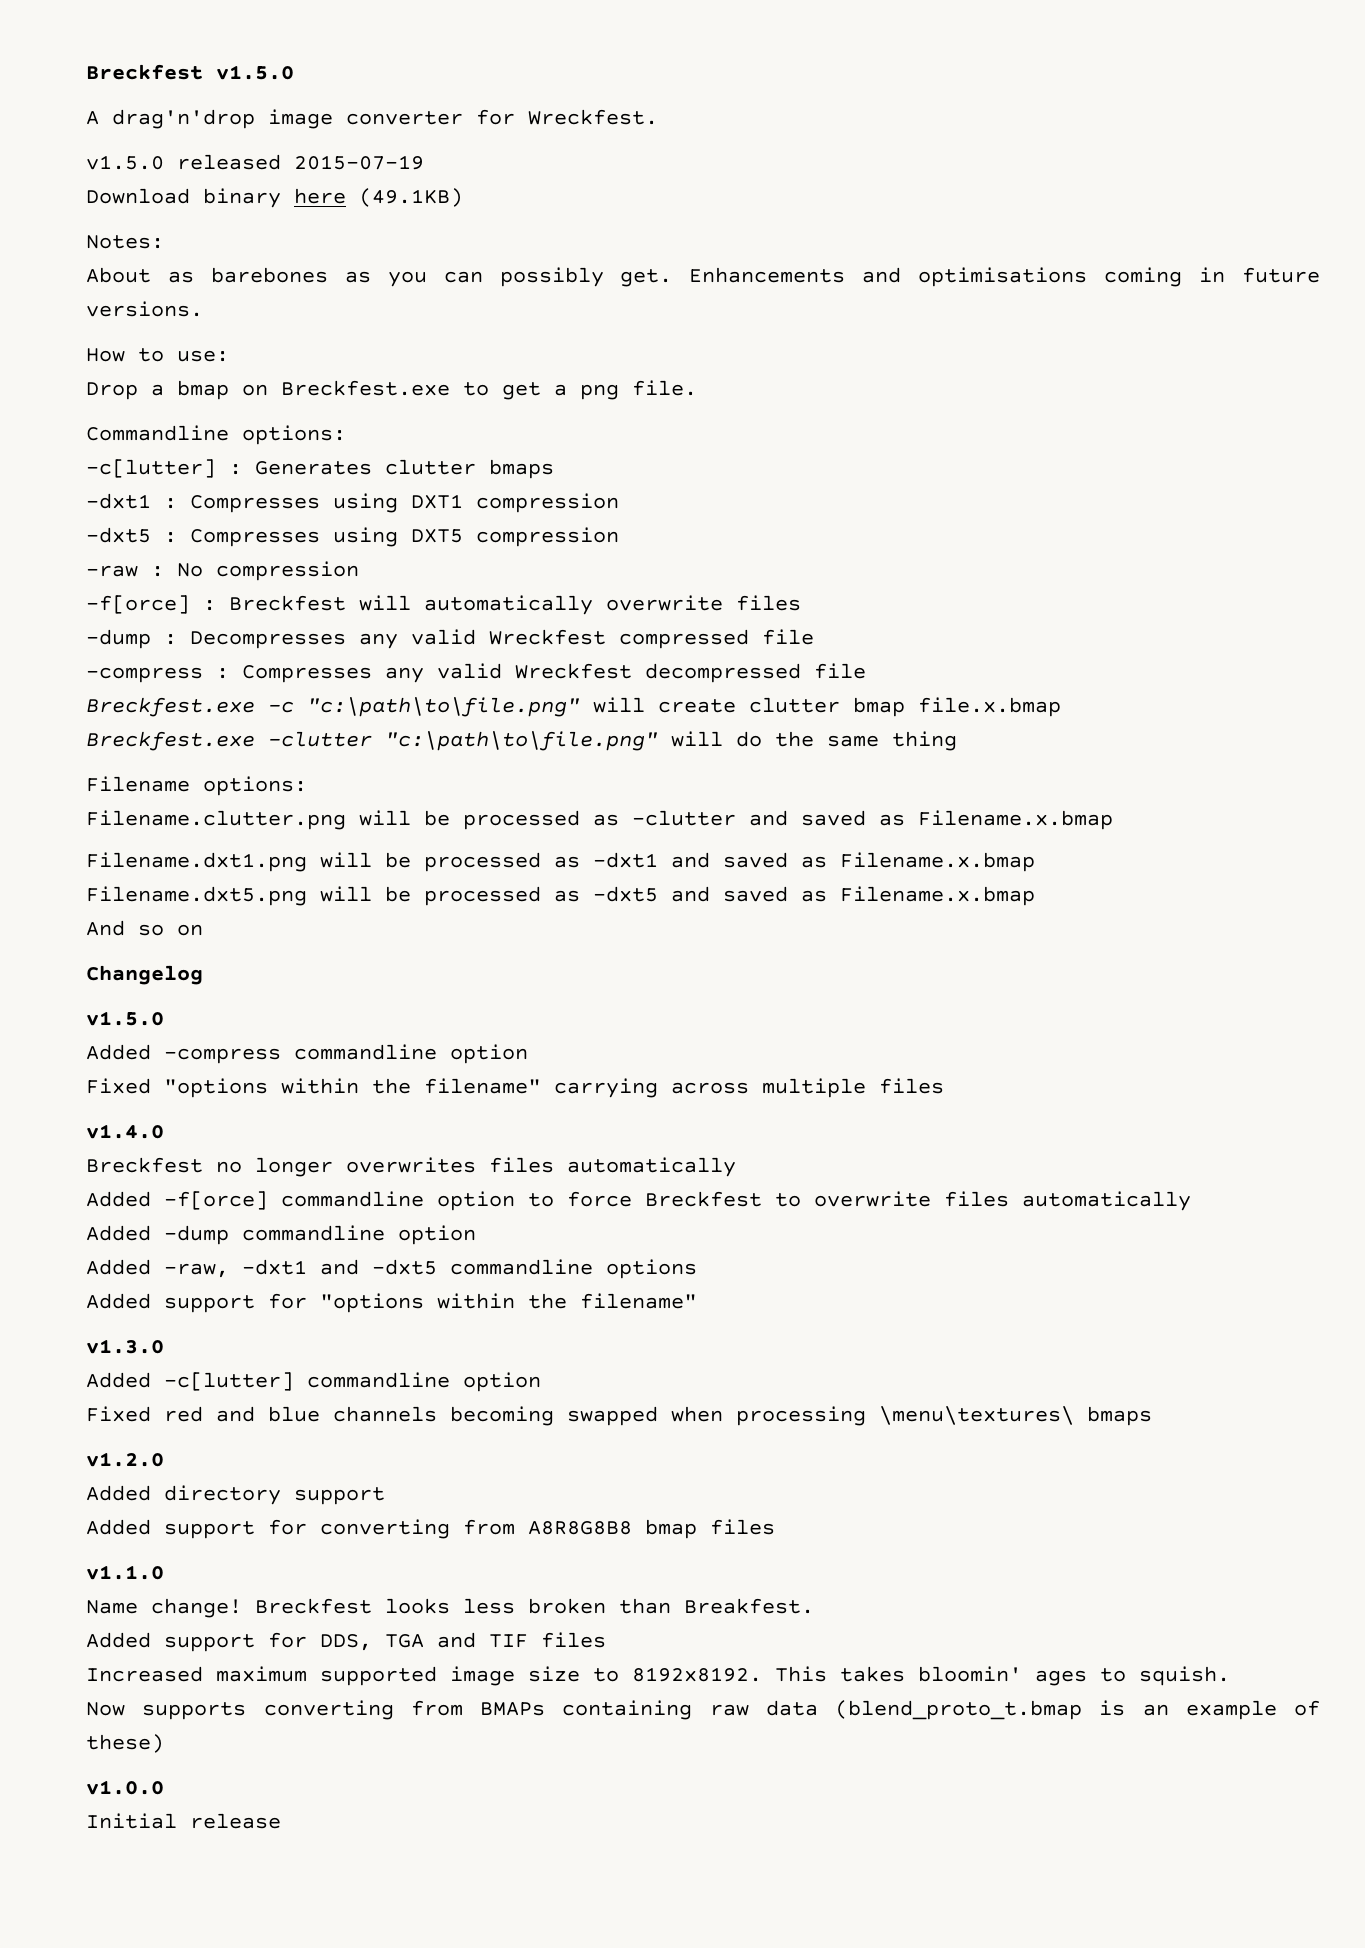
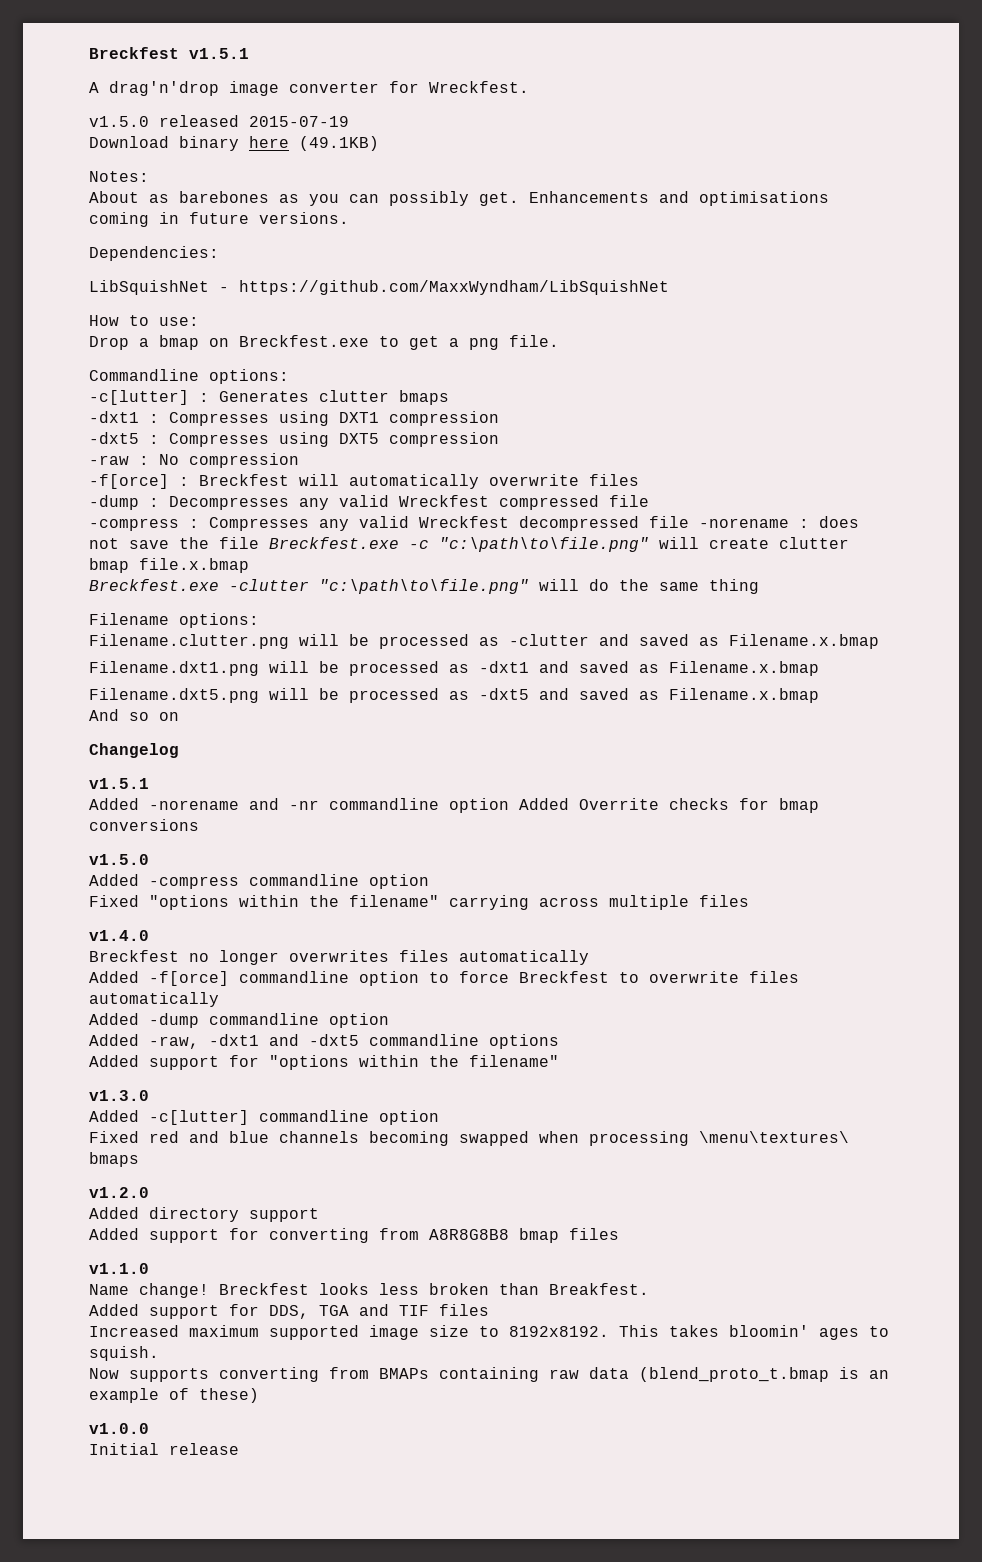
- Breckfest v1.5.0
+ Breckfest v1.5.1
+ Dependencies:
+ LibSquishNet - https://github.com/MaxxWyndham/LibSquishNet
- -compress : Compresses any valid Wreckfest decompressed file
- Breckfest.exe -c "c:\path\to\file.png" will create clutter bmap file.x.bmap
+ -compress : Compresses any valid Wreckfest decompressed file -norename : does not save the file Breckfest.exe -c "c:\path\to\file.png" will create clutter bmap file.x.bmap
  Changelog
+ v1.5.1
+ Added -norename and -nr commandline option Added Overrite checks for bmap conversions

